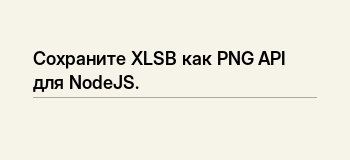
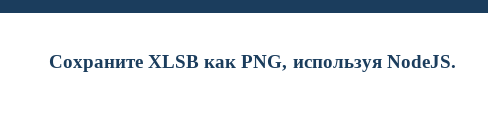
- Сохраните XLSB как PNG API для NodeJS.
+ Сохраните XLSB как PNG, используя NodeJS.

